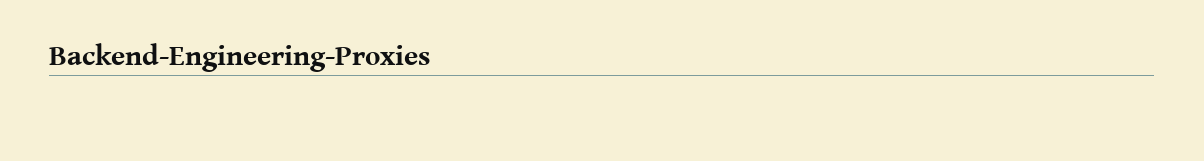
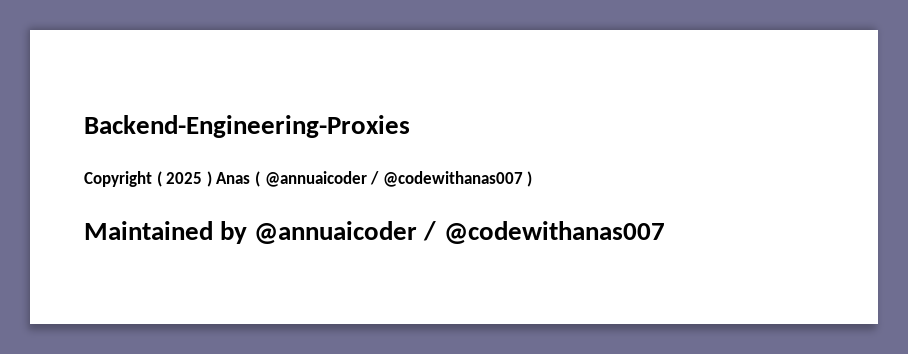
+ Copyright ( 2025 ) Anas ( @annuaicoder / @codewithanas007 )
+ Maintained by @annuaicoder / @codewithanas007

